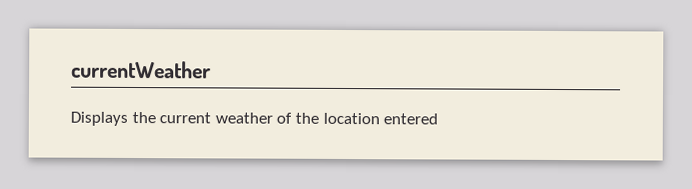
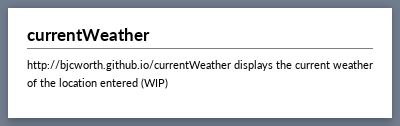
- Displays the current weather of the location entered
+ http://bjcworth.github.io/currentWeather displays the current weather of the location entered (WIP)

